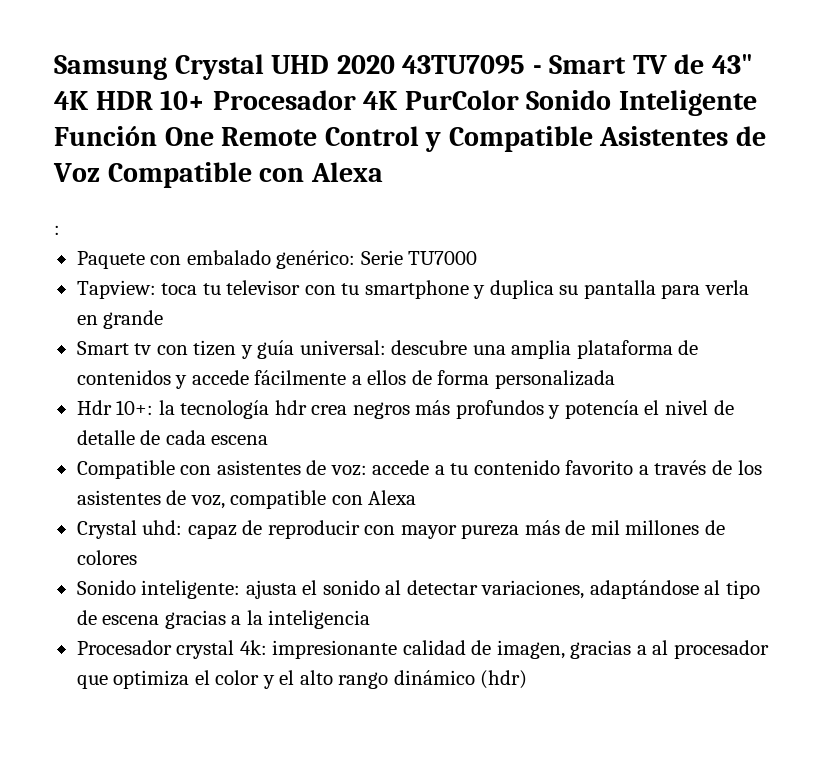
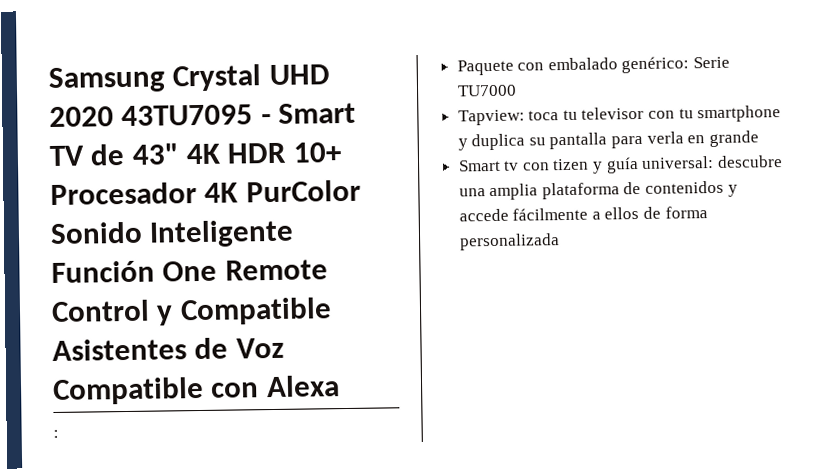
- Hdr 10+: la tecnología hdr crea negros más profundos y potencía el nivel de detalle de cada escena
- Compatible con asistentes de voz: accede a tu contenido favorito a través de los asistentes de voz, compatible con Alexa
- Crystal uhd: capaz de reproducir con mayor pureza más de mil millones de colores
- Sonido inteligente: ajusta el sonido al detectar variaciones, adaptándose al tipo de escena gracias a la inteligencia
- Procesador crystal 4k: impresionante calidad de imagen, gracias a al procesador que optimiza el color y el alto rango dinámico (hdr)

